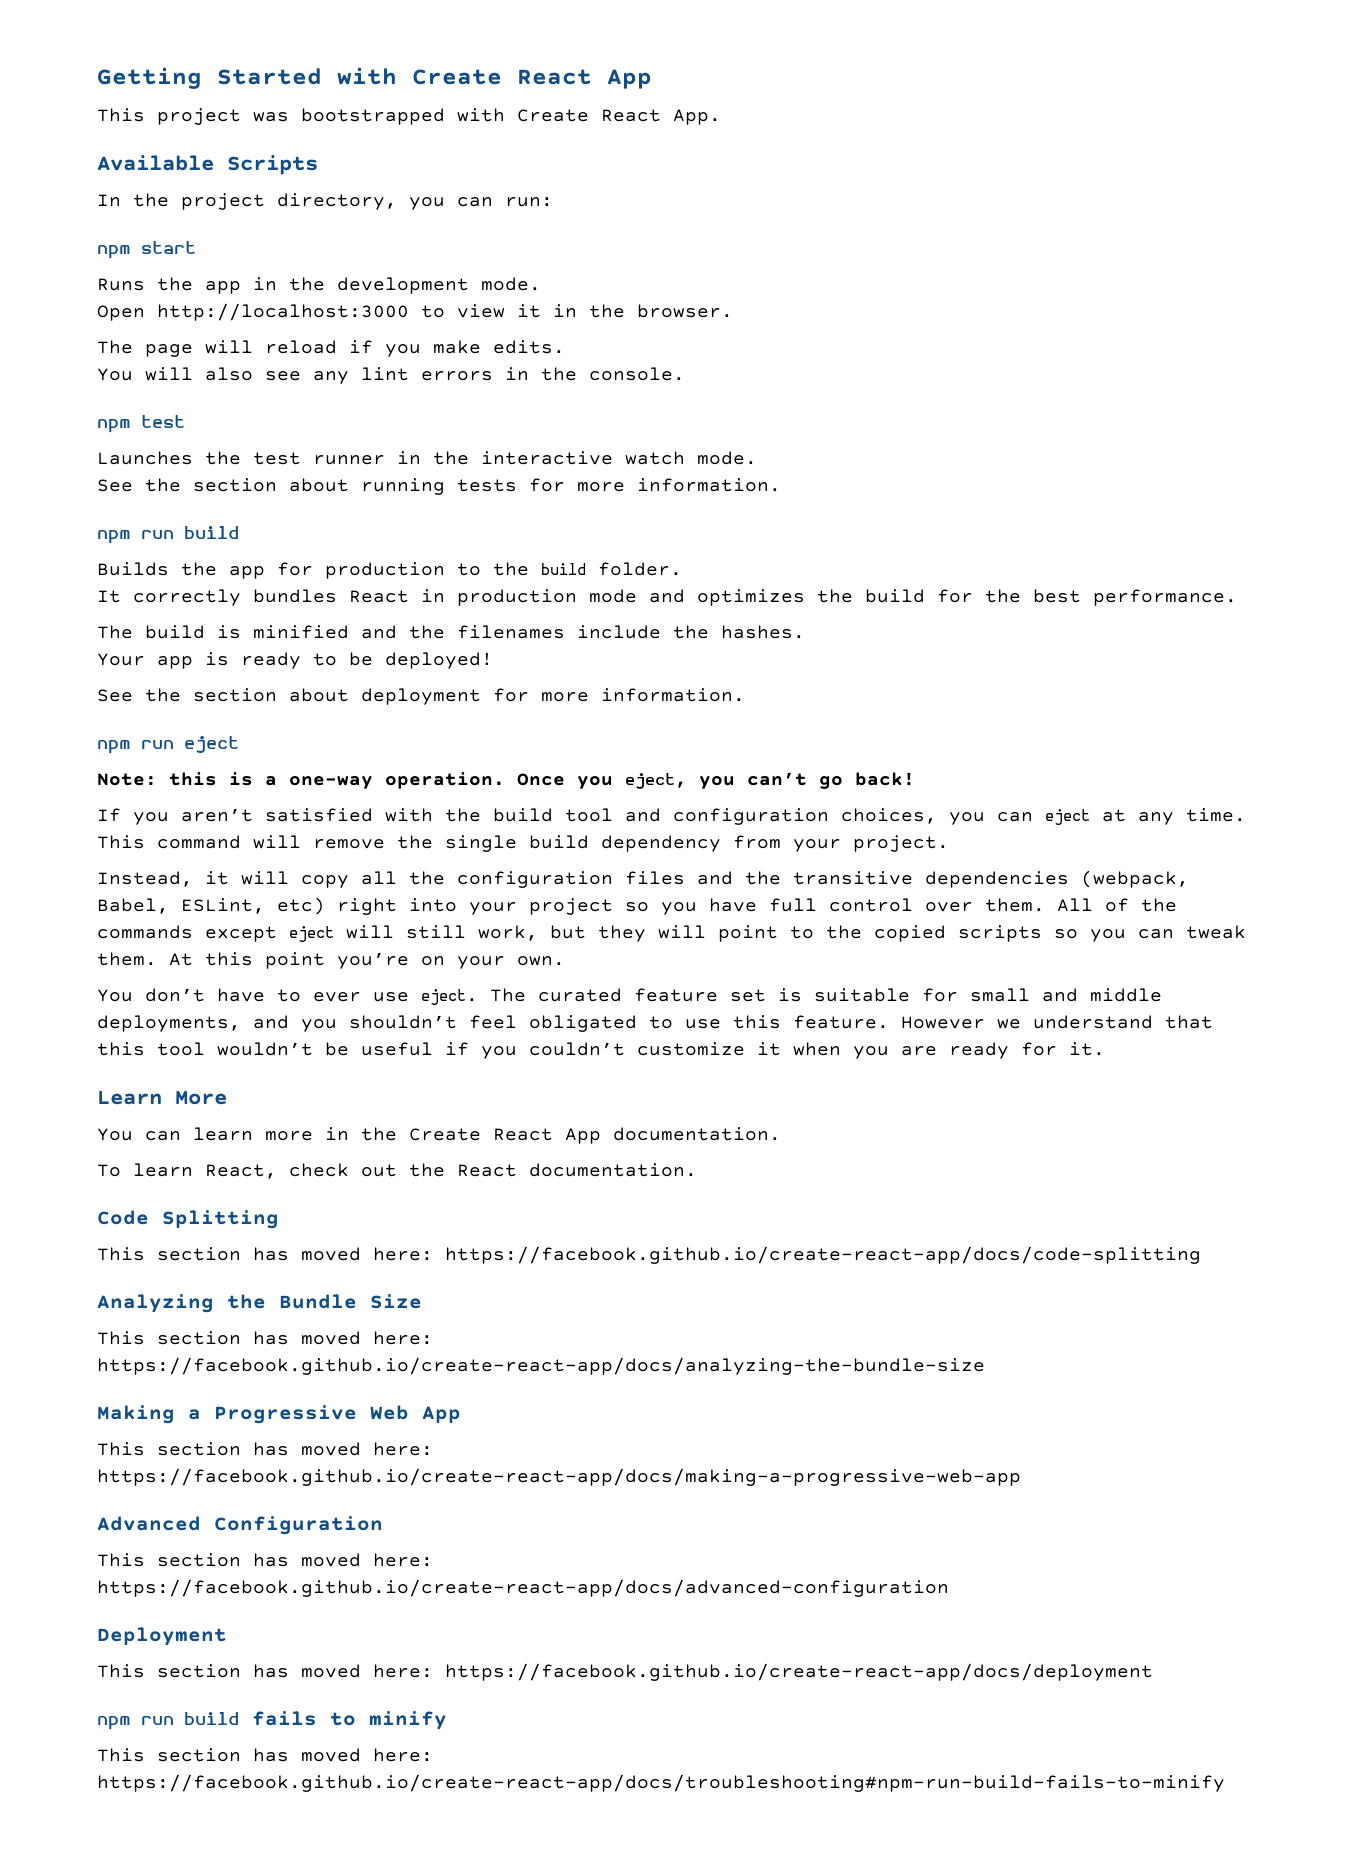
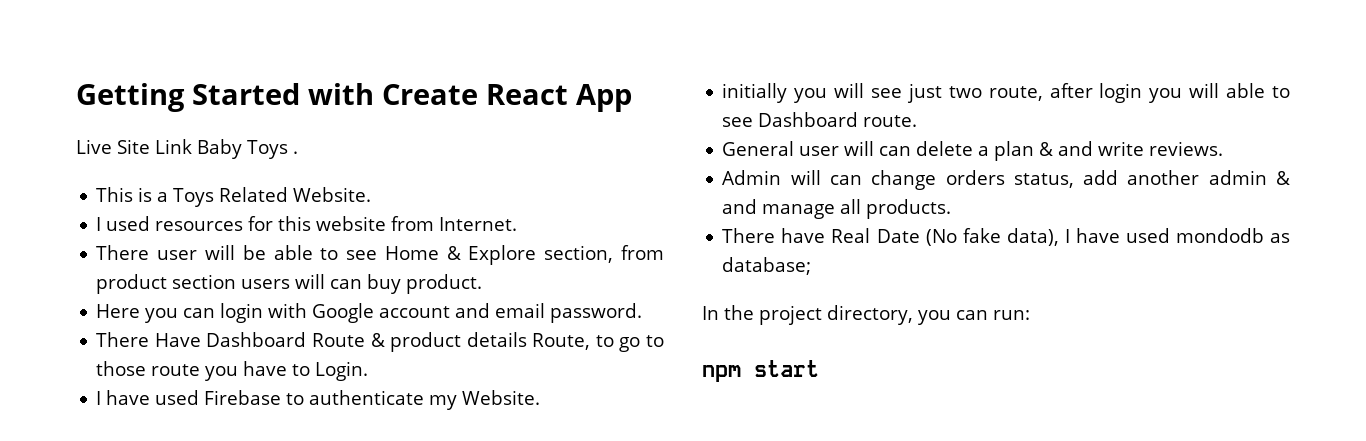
- This project was bootstrapped with Create React App.
- Available Scripts
+ Live Site Link Baby Toys .
+ This is a Toys Related Website.
+ I used resources for this website from Internet.
+ There user will be able to see Home & Explore section, from product section users will can buy product.
+ Here you can login with Google account and email password.
+ There Have Dashboard Route & product details Route, to go to those route you have to Login.
+ I have used Firebase to authenticate my Website.
+ initially you will see just two route, after login you will able to see Dashboard route.
+ General user will can delete a plan & and write reviews.
+ Admin will can change orders status, add another admin & and manage all products.
+ There have Real Date (No fake data), I have used mondodb as database;
- Runs the app in the development mode.
- Open http://localhost:3000 to view it in the browser.
- The page will reload if you make edits.
- You will also see any lint errors in the console.
- npm test
- Launches the test runner in the interactive watch mode.
- See the section about running tests for more information.
- npm run build
- Builds the app for production to the build folder.
- It correctly bundles React in production mode and optimizes the build for the best performance.
- The build is minified and the filenames include the hashes.
- Your app is ready to be deployed!
- See the section about deployment for more information.
- npm run eject
- Note: this is a one-way operation. Once you eject, you can’t go back!
- If you aren’t satisfied with the build tool and configuration choices, you can eject at any time. This command will remove the single build dependency from your project.
- Instead, it will copy all the configuration files and the transitive dependencies (webpack, Babel, ESLint, etc) right into your project so you have full control over them. All of the commands except eject will still work, but they will point to the copied scripts so you can tweak them. At this point you’re on your own.
- You don’t have to ever use eject. The curated feature set is suitable for small and middle deployments, and you shouldn’t feel obligated to use this feature. However we understand that this tool wouldn’t be useful if you couldn’t customize it when you are ready for it.
- Learn More
- You can learn more in the Create React App documentation.
- To learn React, check out the React documentation.
- Code Splitting
- This section has moved here: https://facebook.github.io/create-react-app/docs/code-splitting
- Analyzing the Bundle Size
- This section has moved here: https://facebook.github.io/create-react-app/docs/analyzing-the-bundle-size
- Making a Progressive Web App
- This section has moved here: https://facebook.github.io/create-react-app/docs/making-a-progressive-web-app
- Advanced Configuration
- This section has moved here: https://facebook.github.io/create-react-app/docs/advanced-configuration
- Deployment
- This section has moved here: https://facebook.github.io/create-react-app/docs/deployment
- npm run build fails to minify
- This section has moved here: https://facebook.github.io/create-react-app/docs/troubleshooting#npm-run-build-fails-to-minify

